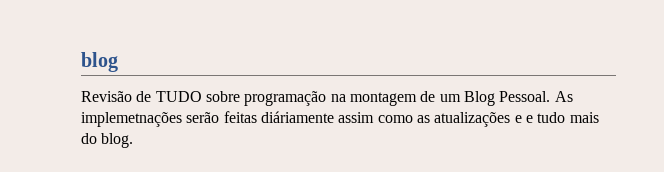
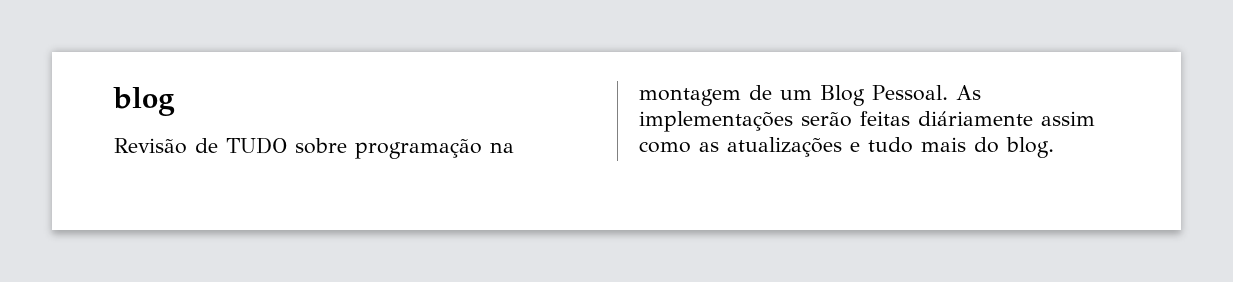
- As implemetnações serão feitas diáriamente assim como as atualizações e e tudo mais do blog.
+ As implementações serão feitas diáriamente assim como as atualizações e tudo mais do blog.

